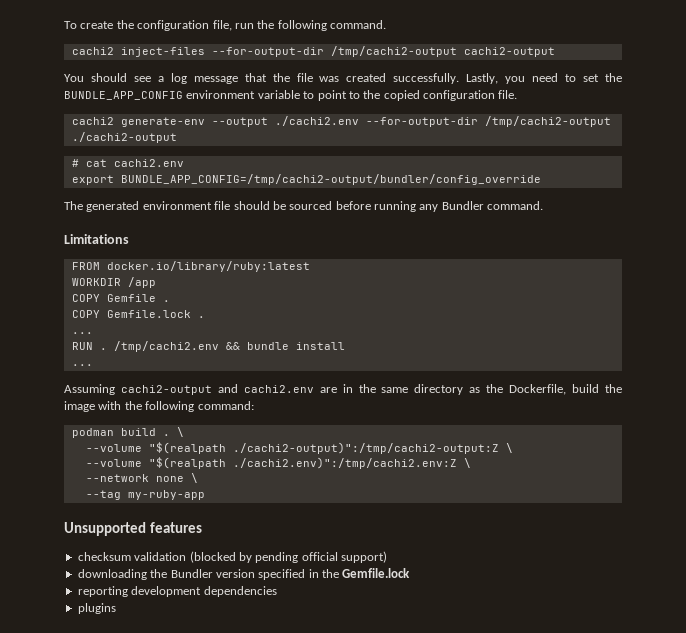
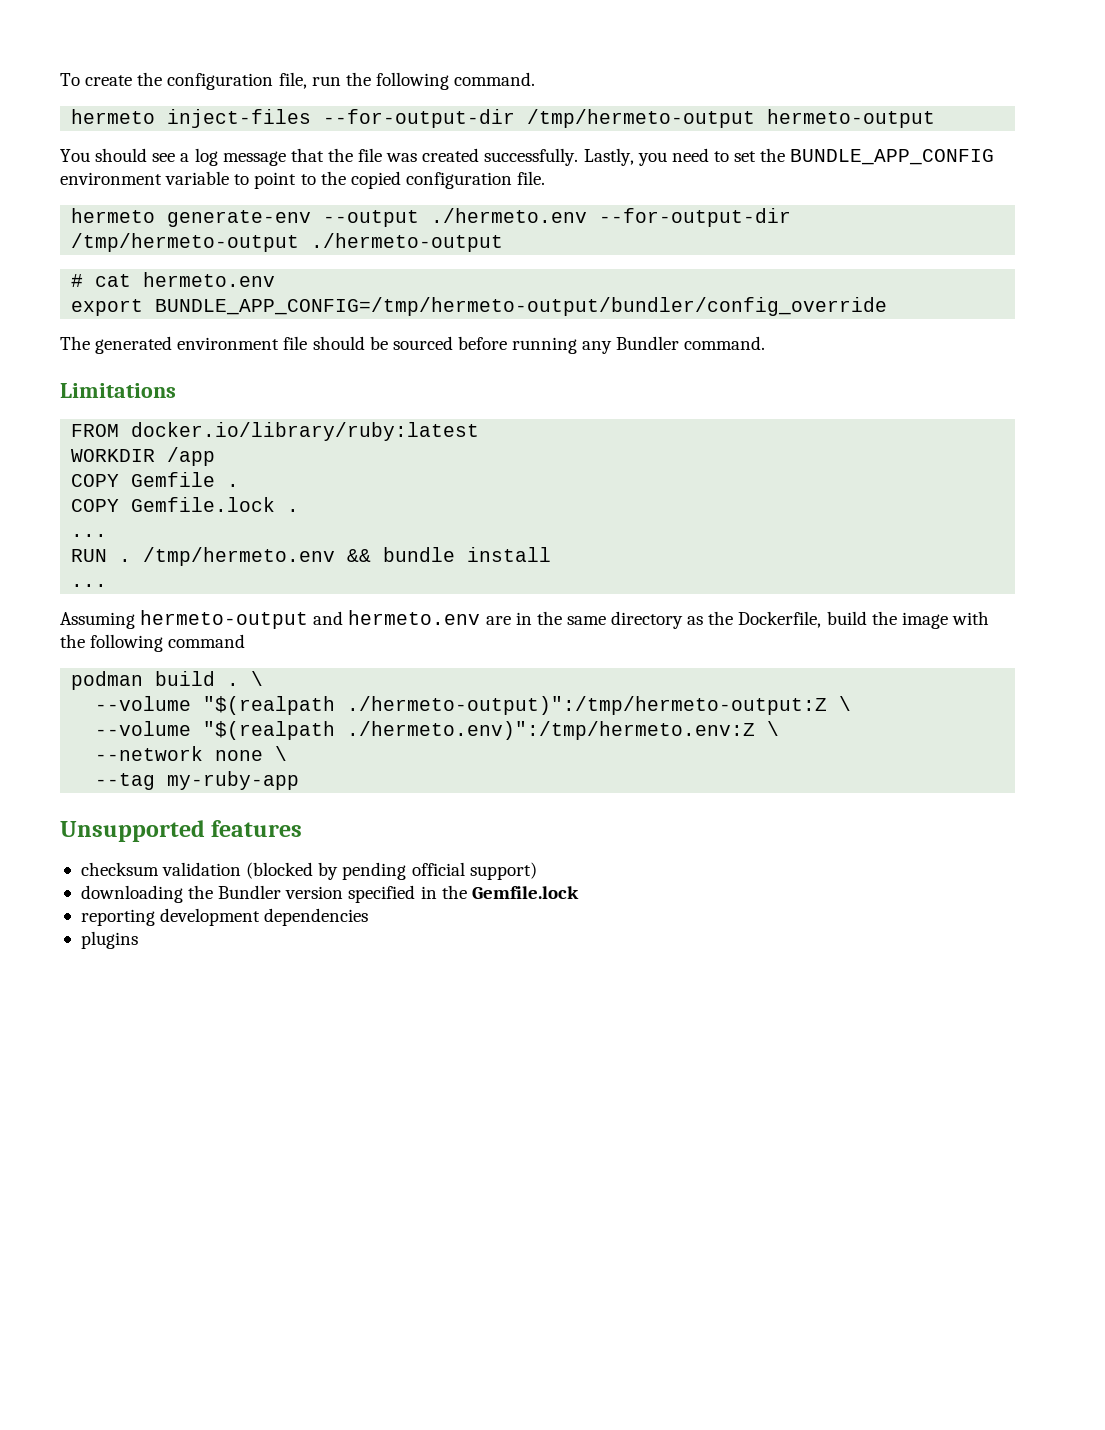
- cachi2 inject-files --for-output-dir /tmp/cachi2-output cachi2-output
+ hermeto inject-files --for-output-dir /tmp/hermeto-output hermeto-output
- cachi2 generate-env --output ./cachi2.env --for-output-dir /tmp/cachi2-output ./cachi2-output
+ hermeto generate-env --output ./hermeto.env --for-output-dir /tmp/hermeto-output ./hermeto-output
- # cat cachi2.env
+ # cat hermeto.env
- export BUNDLE_APP_CONFIG=/tmp/cachi2-output/bundler/config_override
+ export BUNDLE_APP_CONFIG=/tmp/hermeto-output/bundler/config_override
- /tmp/cachi2.env && bundle install
+ /tmp/hermeto.env && bundle install
- Assuming cachi2-output and cachi2.env are in the same directory as the Dockerfile, build the image with the following command:
+ Assuming hermeto-output and hermeto.env are in the same directory as the Dockerfile, build the image with the following command
- --volume "$(realpath ./cachi2-output)":/tmp/cachi2-output:Z \
- --volume "$(realpath ./cachi2.env)":/tmp/cachi2.env:Z \
+ --volume "$(realpath ./hermeto-output)":/tmp/hermeto-output:Z \
+ --volume "$(realpath ./hermeto.env)":/tmp/hermeto.env:Z \

